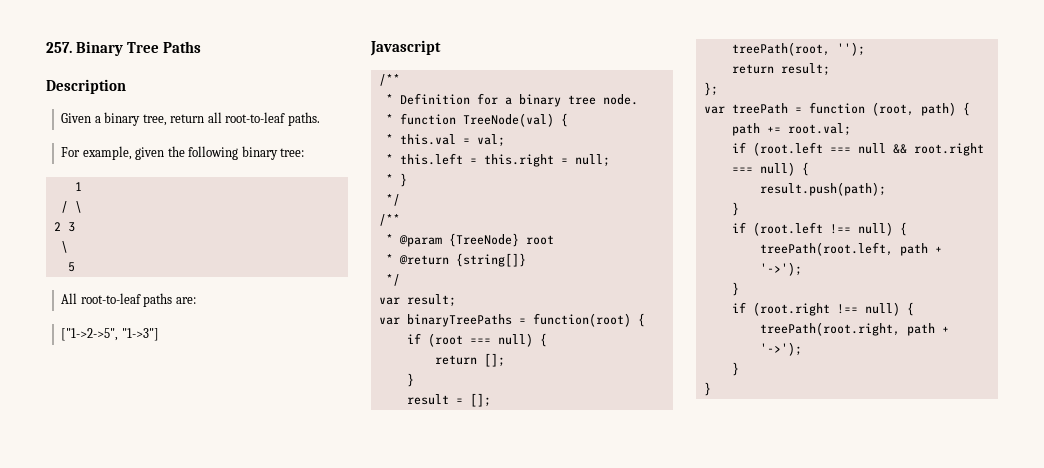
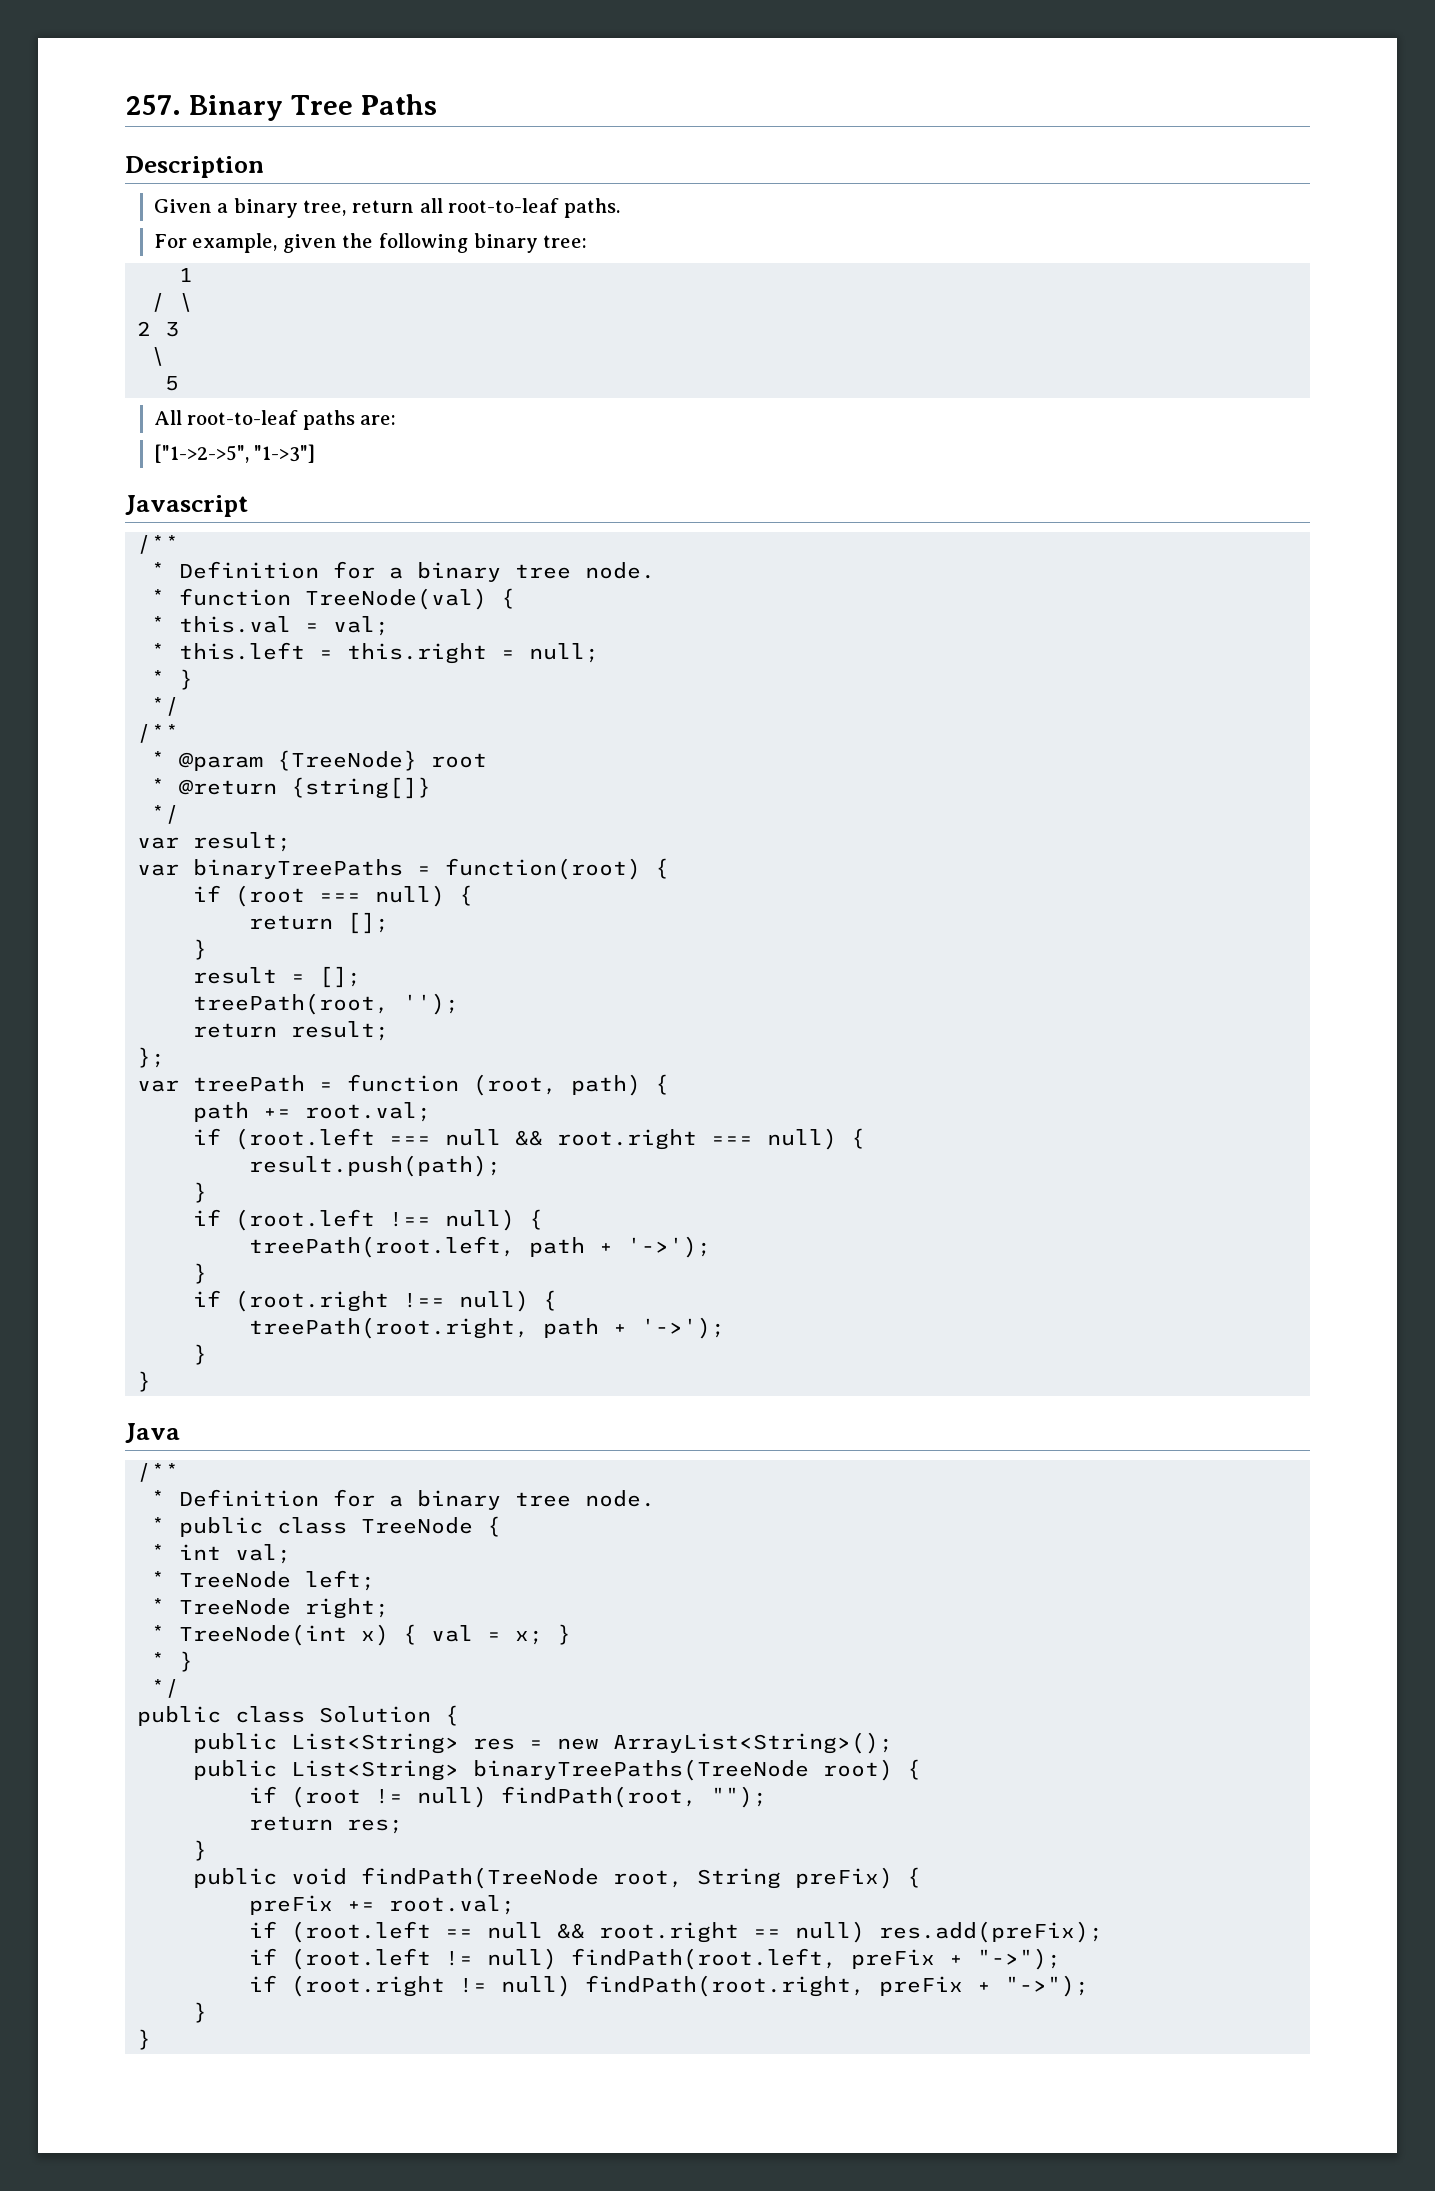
+ Java
+ /**
+ * Definition for a binary tree node.
+ * public class TreeNode {
+ * int val;
+ * TreeNode left;
+ * TreeNode right;
+ * TreeNode(int x) { val = x; }
+ * }
+ */
+ public class Solution {
+ public List<String> res = new ArrayList<String>();
+ public List<String> binaryTreePaths(TreeNode root) {
+ if (root != null) findPath(root, "");
+ return res;
+ }
+ public void findPath(TreeNode root, String preFix) {
+ preFix += root.val;
+ if (root.left == null && root.right == null) res.add(preFix);
+ if (root.left != null) findPath(root.left, preFix + "->");
+ if (root.right != null) findPath(root.right, preFix + "->");
+ }
+ }

